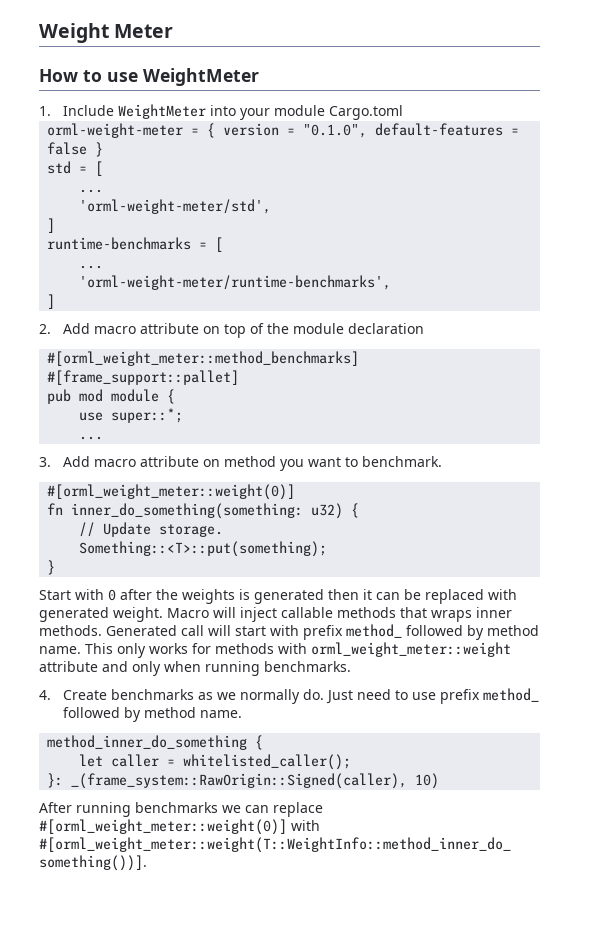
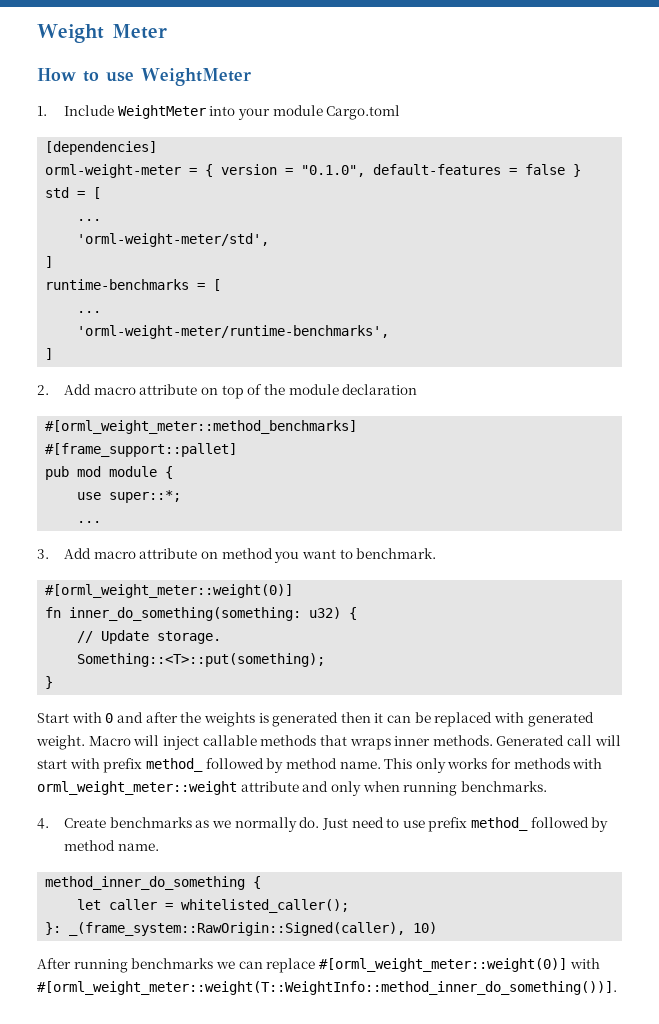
+ [dependencies]
- Start with 0 after the weights is generated then it can be replaced with generated weight.
+ Start with 0 and after the weights is generated then it can be replaced with generated weight.

